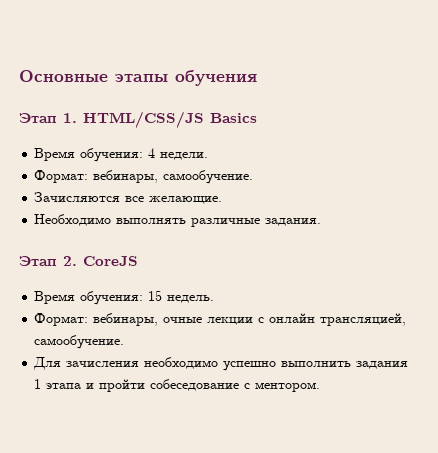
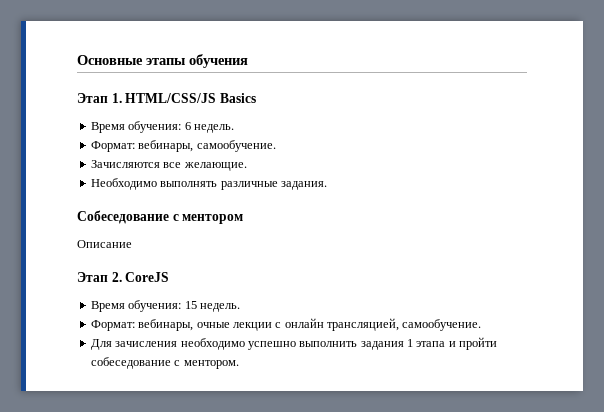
- Время обучения: 4 недели.
+ Время обучения: 6 недель.
+ Собеседование с ментором
+ Описание

